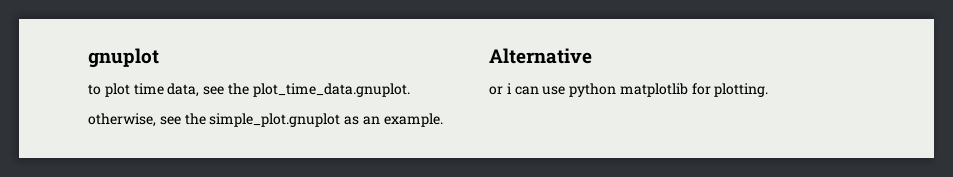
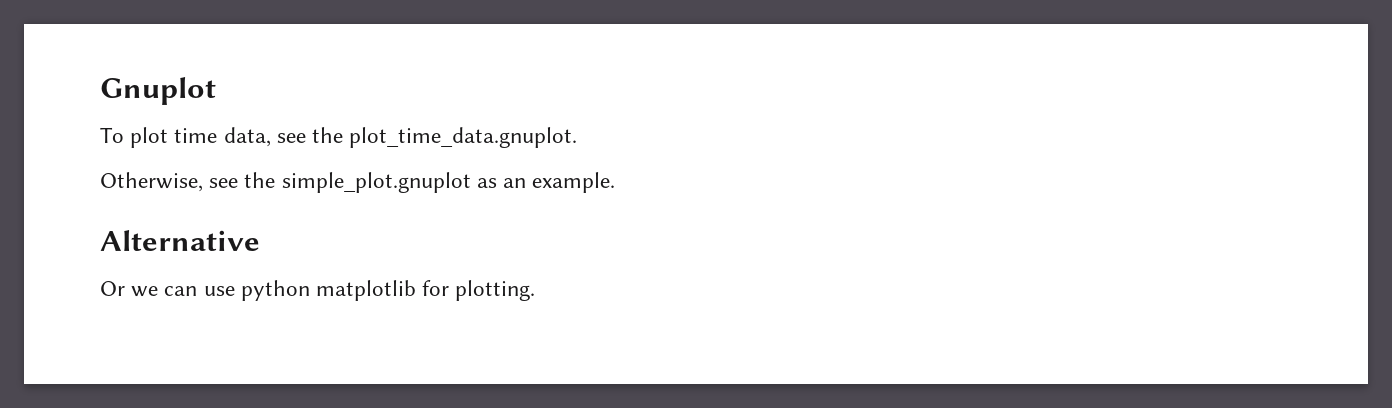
- gnuplot
- to plot time data, see the plot_time_data.gnuplot.
+ Gnuplot
+ To plot time data, see the plot_time_data.gnuplot.
- otherwise, see the simple_plot.gnuplot as an example.
+ Otherwise, see the simple_plot.gnuplot as an example.
- or i can use python matplotlib for plotting.
+ Or we can use python matplotlib for plotting.

